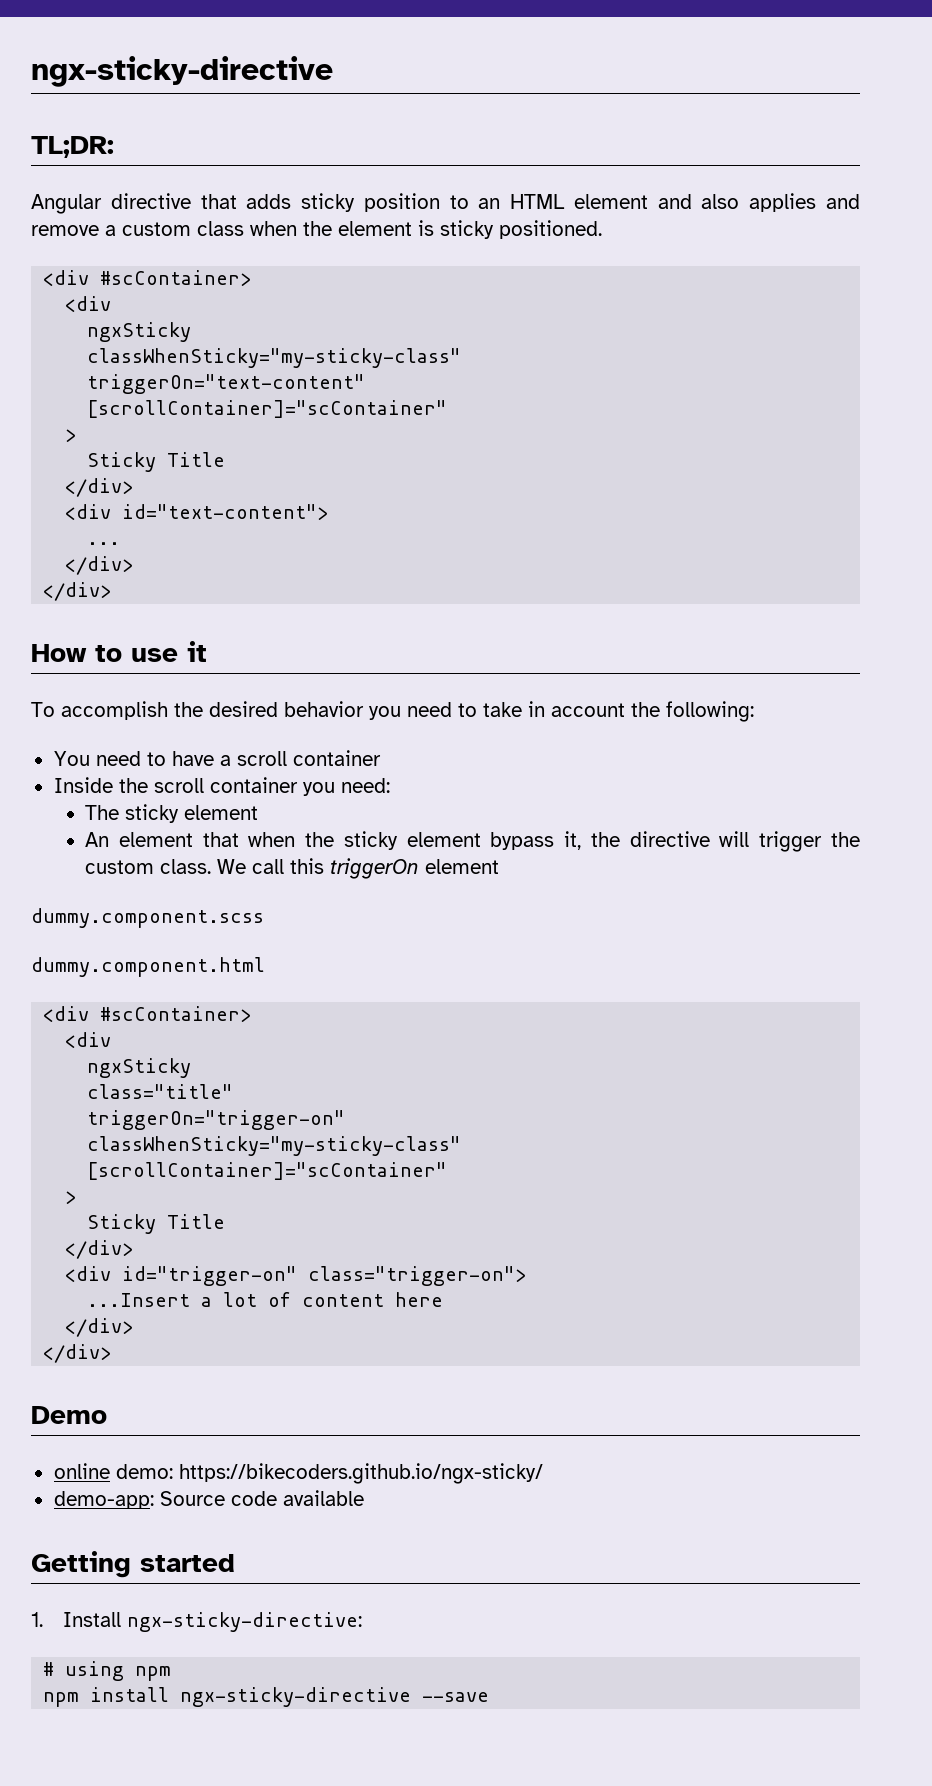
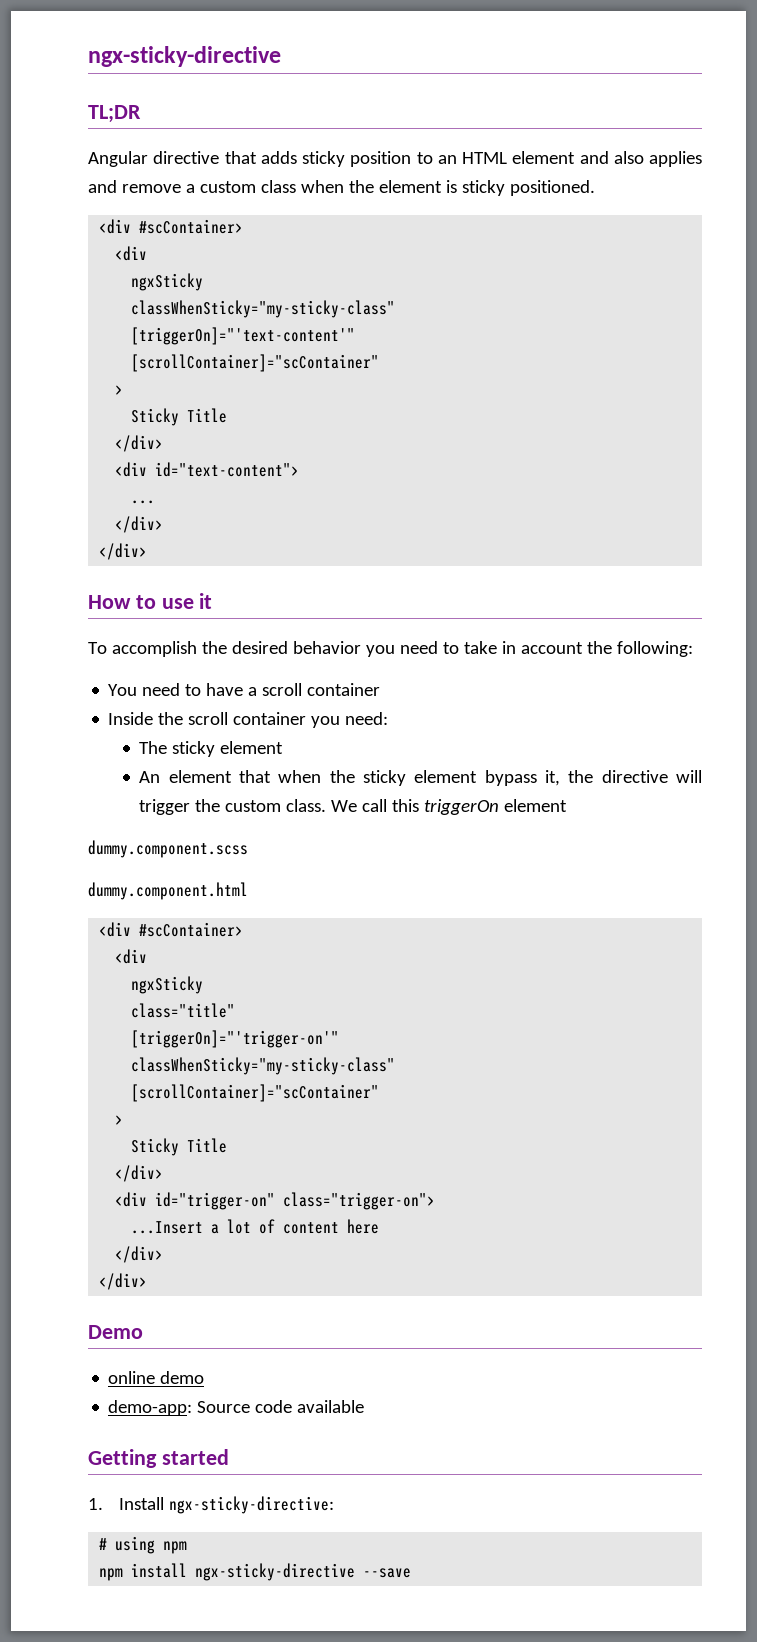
- TL;DR:
+ TL;DR
- triggerOn="text-content"
+ [triggerOn]="'text-content'"
- triggerOn="trigger-on"
+ [triggerOn]="'trigger-on'"
- online demo: https://bikecoders.github.io/ngx-sticky/
+ online demo

